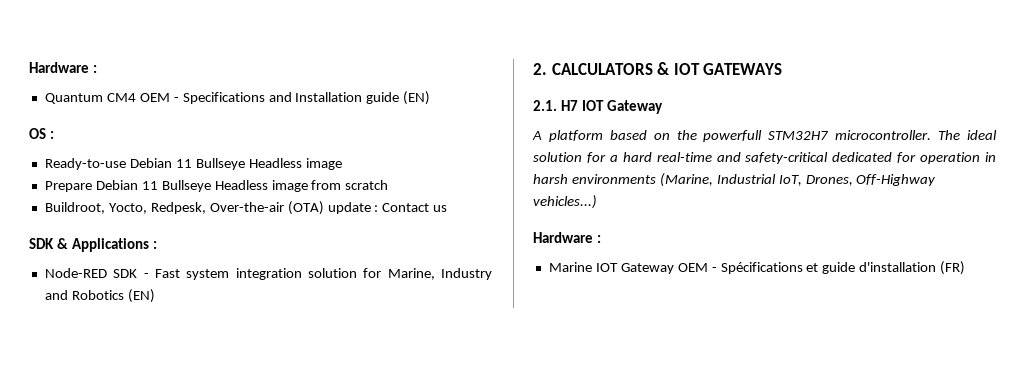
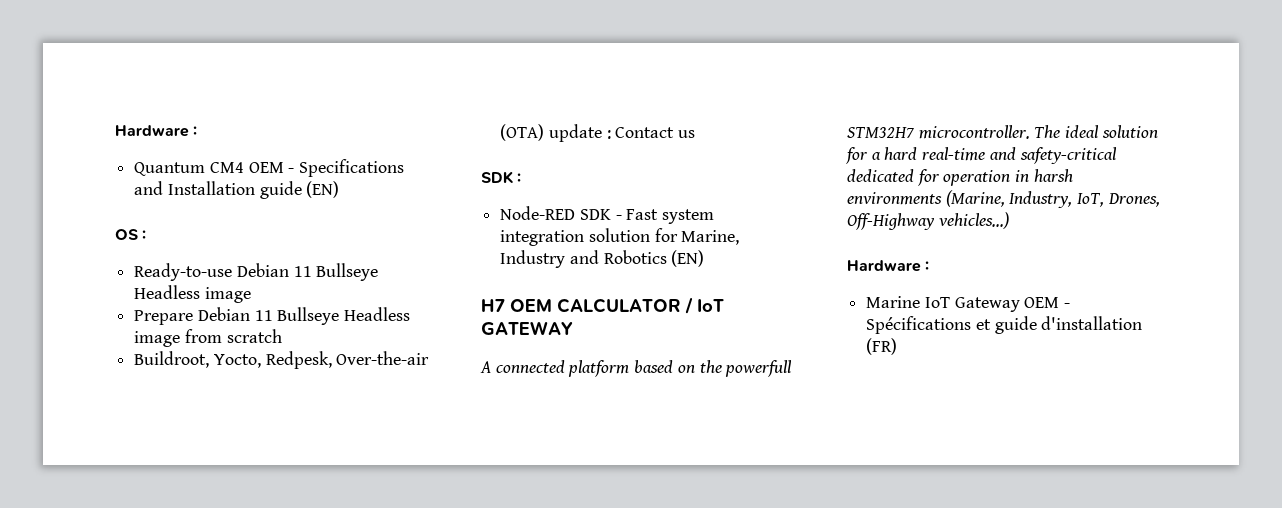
- SDK & Applications :
+ SDK :
- 2. CALCULATORS & IOT GATEWAYS
- 2.1. H7 IOT Gateway
+ H7 OEM CALCULATOR / IoT GATEWAY
- A platform based on the powerfull STM32H7 microcontroller.
+ A connected platform based on the powerfull STM32H7 microcontroller.
- The ideal solution for a hard real-time and safety-critical dedicated for operation in harsh environments (Marine, Industrial IoT, Drones, Off-Highway vehicles...)
+ The ideal solution for a hard real-time and safety-critical dedicated for operation in harsh environments (Marine, Industry, IoT, Drones, Off-Highway vehicles...)
- Marine IOT Gateway OEM - Spécifications et guide d'installation (FR)
+ Marine IoT Gateway OEM - Spécifications et guide d'installation (FR)

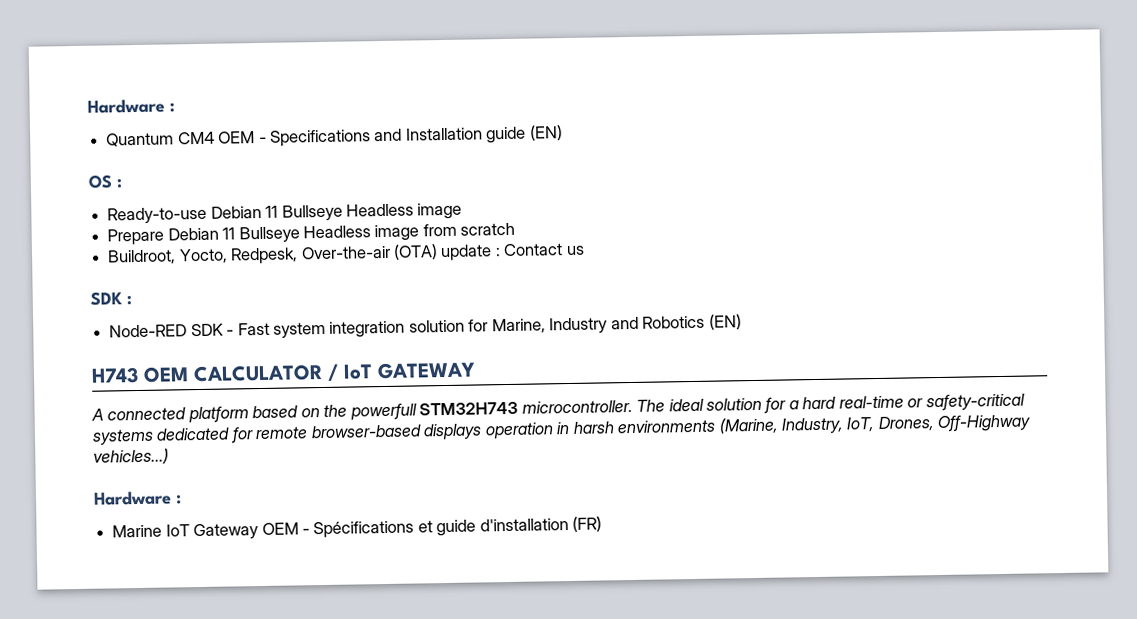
- H7 OEM CALCULATOR / IoT GATEWAY
+ H743 OEM CALCULATOR / IoT GATEWAY
- A connected platform based on the powerfull STM32H7 microcontroller.
+ A connected platform based on the powerfull STM32H743 microcontroller.
- The ideal solution for a hard real-time and safety-critical dedicated for operation in harsh environments (Marine, Industry, IoT, Drones, Off-Highway vehicles...)
+ The ideal solution for a hard real-time or safety-critical systems dedicated for remote browser-based displays operation in harsh environments (Marine, Industry, IoT, Drones, Off-Highway vehicles...)

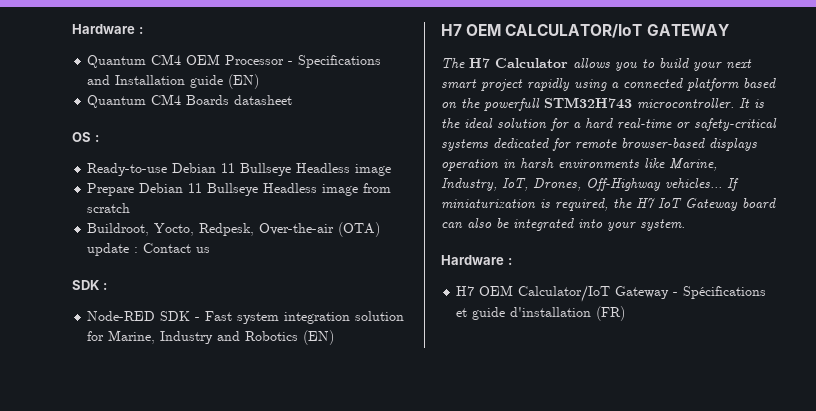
- Quantum CM4 OEM - Specifications and Installation guide (EN)
+ Quantum CM4 OEM Processor - Specifications and Installation guide (EN)
+ Quantum CM4 Boards datasheet
- H743 OEM CALCULATOR / IoT GATEWAY
- A connected platform based on the powerfull STM32H743 microcontroller.
+ H7 OEM CALCULATOR/IoT GATEWAY
+ The H7 Calculator allows you to build your next smart project rapidly using a connected platform based on the powerfull STM32H743 microcontroller.
- The ideal solution for a hard real-time or safety-critical systems dedicated for remote browser-based displays operation in harsh environments (Marine, Industry, IoT, Drones, Off-Highway vehicles...)
+ It is the ideal solution for a hard real-time or safety-critical systems dedicated for remote browser-based displays operation in harsh environments like Marine, Industry, IoT, Drones, Off-Highway vehicles... If miniaturization is required, the H7 IoT Gateway board can also be integrated into your system.
  Hardware :
- Marine IoT Gateway OEM - Spécifications et guide d'installation (FR)
+ H7 OEM Calculator/IoT Gateway - Spécifications et guide d'installation (FR)

